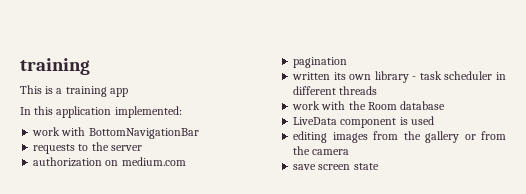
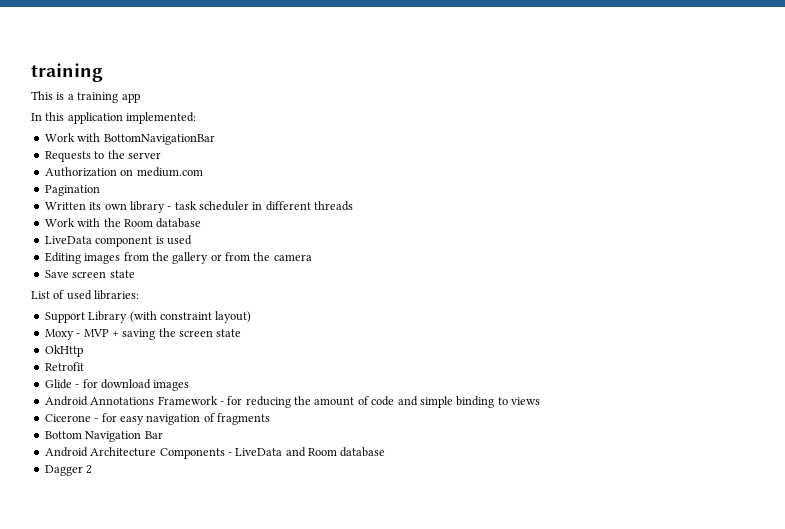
- work with BottomNavigationBar
+ Work with BottomNavigationBar
- requests to the server
+ Requests to the server
- authorization on medium.com
+ Authorization on medium.com
- pagination
- written its own library - task scheduler in different threads
+ Pagination
+ Written its own library - task scheduler in different threads
- work with the Room database
+ Work with the Room database
- editing images from the gallery or from the camera
+ Editing images from the gallery or from the camera
- save screen state
+ Save screen state
+ List of used libraries:
+ Support Library (with constraint layout)
+ Moxy - MVP + saving the screen state
+ OkHttp
+ Retrofit
+ Glide - for download images
+ Android Annotations Framework - for reducing the amount of code and simple binding to views
+ Сicerone - for easy navigation of fragments
+ Bottom Navigation Bar
+ Android Architecture Components - LiveData and Room database
+ Dagger 2

